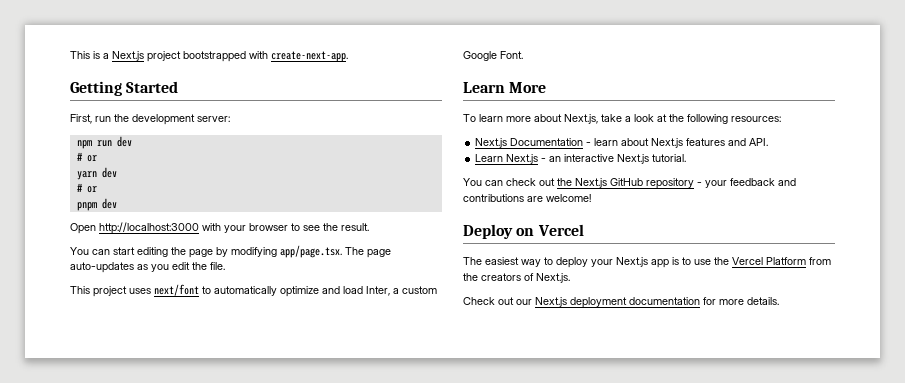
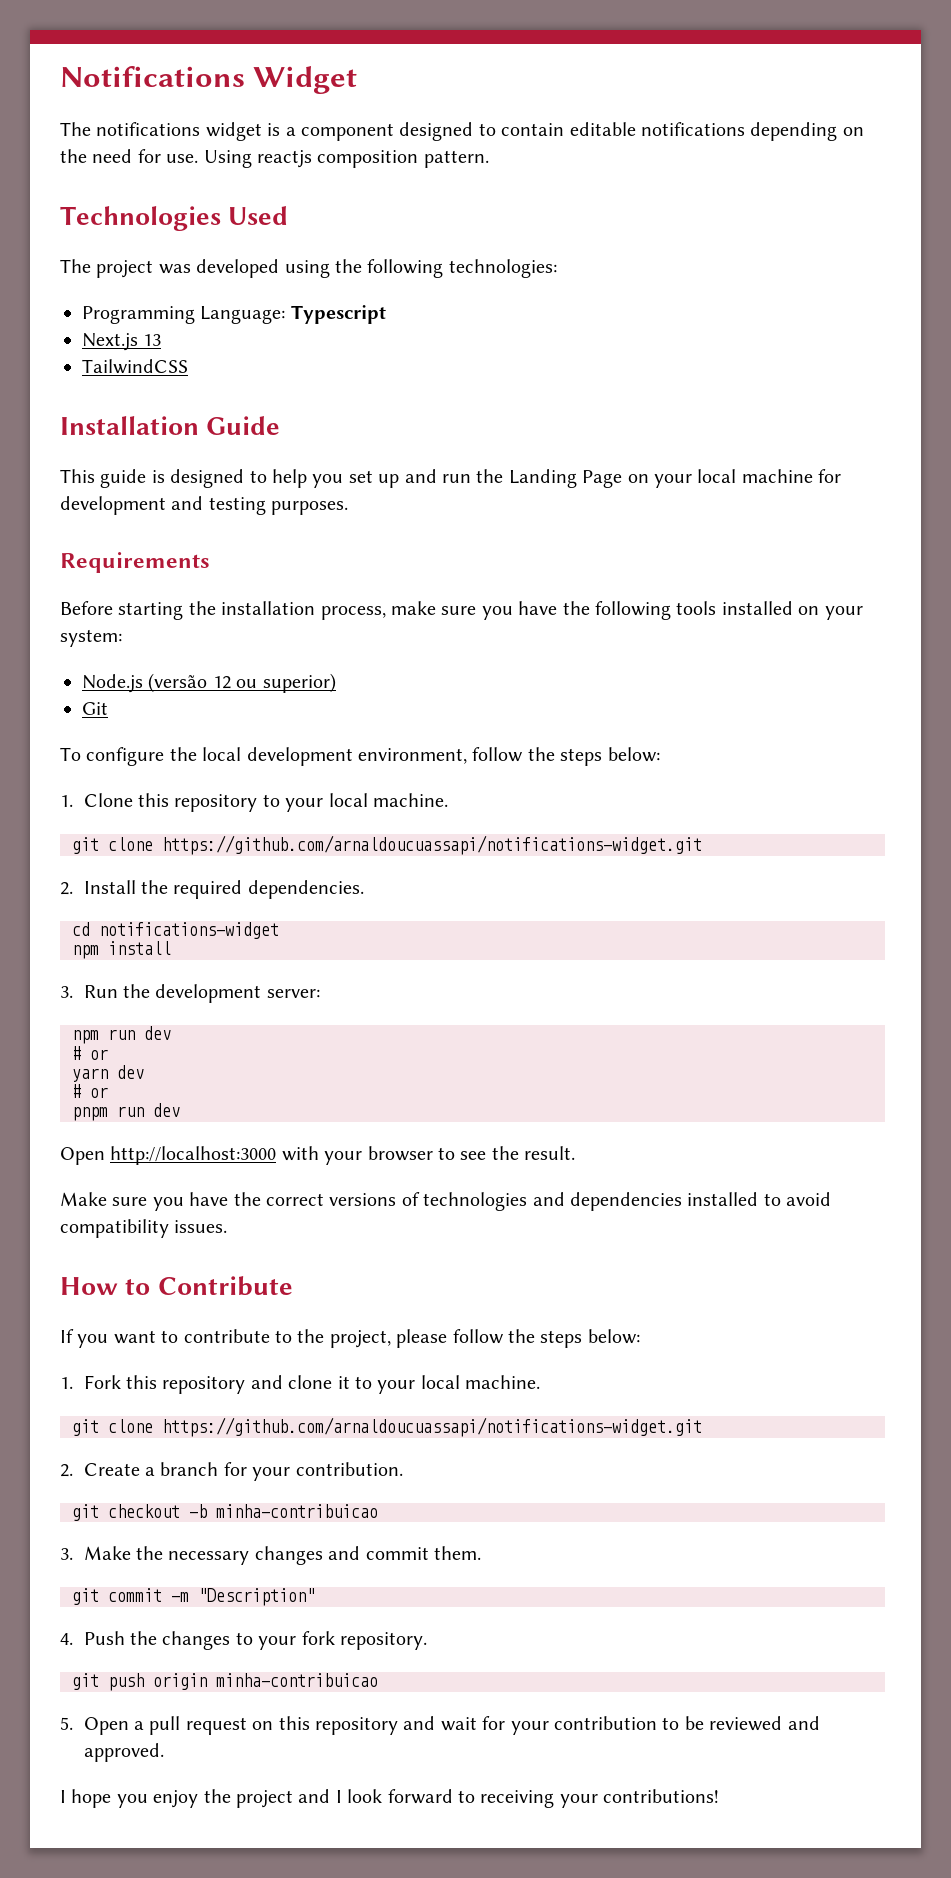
- This is a Next.js project bootstrapped with create-next-app.
- Getting Started
- First, run the development server:
+ Notifications Widget
+ The notifications widget is a component designed to contain editable notifications depending on the need for use. Using reactjs composition pattern.
+ Technologies Used
+ The project was developed using the following technologies:
+ Programming Language: Typescript
+ Next.js 13
+ TailwindCSS
+ Installation Guide
+ This guide is designed to help you set up and run the Landing Page on your local machine for development and testing purposes.
+ Requirements
+ Before starting the installation process, make sure you have the following tools installed on your system:
+ Node.js (versão 12 ou superior)
+ Git
+ To configure the local development environment, follow the steps below:
+ 1. Clone this repository to your local machine.
+ git clone https://github.com/arnaldoucuassapi/notifications-widget.git
+ 2. Install the required dependencies.
+ cd notifications-widget
+ npm install
+ 3. Run the development server:
- pnpm dev
+ pnpm run dev
- You can start editing the page by modifying app/page.tsx. The page auto-updates as you edit the file.
- This project uses next/font to automatically optimize and load Inter, a custom Google Font.
- Learn More
- To learn more about Next.js, take a look at the following resources:
- Next.js Documentation - learn about Next.js features and API.
- Learn Next.js - an interactive Next.js tutorial.
- You can check out the Next.js GitHub repository - your feedback and contributions are welcome!
- Deploy on Vercel
- The easiest way to deploy your Next.js app is to use the Vercel Platform from the creators of Next.js.
- Check out our Next.js deployment documentation for more details.
+ Make sure you have the correct versions of technologies and dependencies installed to avoid compatibility issues.
+ How to Contribute
+ If you want to contribute to the project, please follow the steps below:
+ 1. Fork this repository and clone it to your local machine.
+ git clone https://github.com/arnaldoucuassapi/notifications-widget.git
+ 2. Create a branch for your contribution.
+ git checkout -b minha-contribuicao
+ 3. Make the necessary changes and commit them.
+ git commit -m "Description"
+ 4. Push the changes to your fork repository.
+ git push origin minha-contribuicao
+ 5. Open a pull request on this repository and wait for your contribution to be reviewed and approved.
+ I hope you enjoy the project and I look forward to receiving your contributions!

